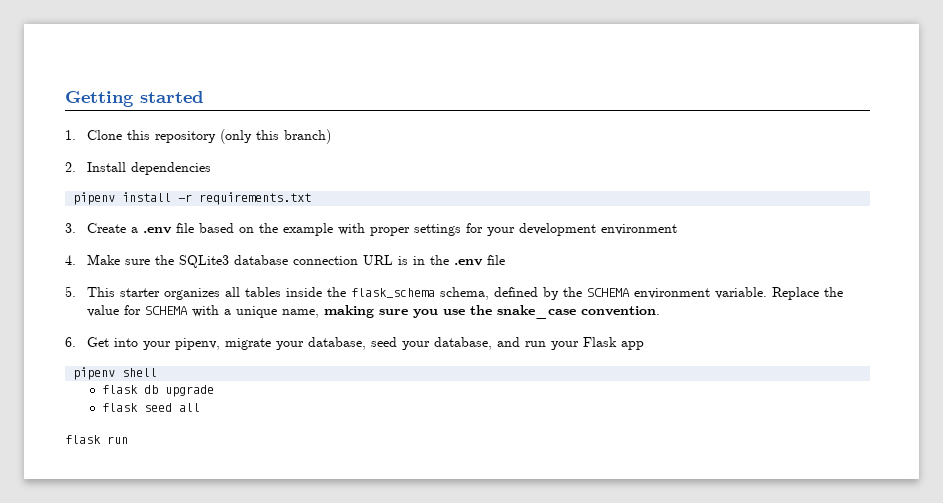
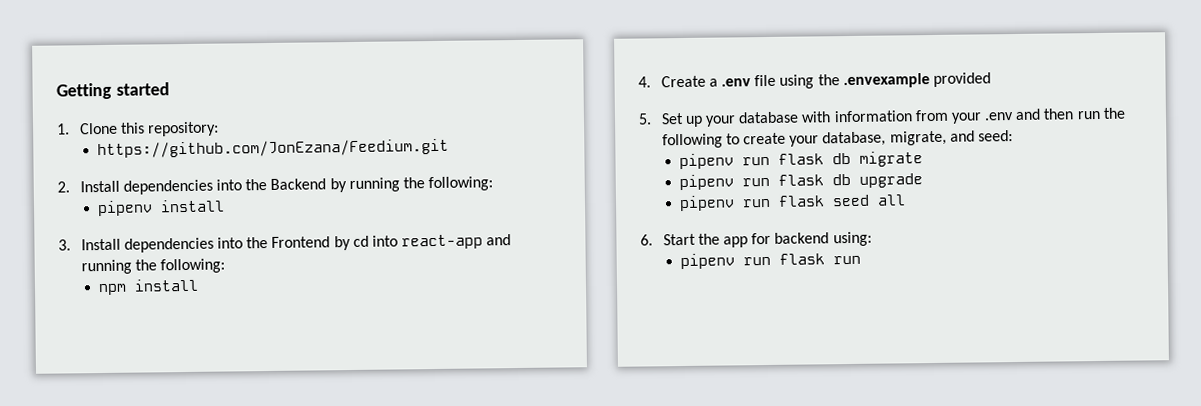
- 1. Clone this repository (only this branch)
+ 1. Clone this repository:
+ https://github.com/JonEzana/Feedium.git
- 2. Install dependencies
- pipenv install -r requirements.txt
- 3. Create a .env file based on the example with proper settings for your development environment
- 4. Make sure the SQLite3 database connection URL is in the .env file
- 5. This starter organizes all tables inside the flask_schema schema, defined by the SCHEMA environment variable. Replace the value for SCHEMA with a unique name, making sure you use the snake_case convention.
- 6. Get into your pipenv, migrate your database, seed your database, and run your Flask app
- pipenv shell
- flask db upgrade
+ 2. Install dependencies into the Backend by running the following:
+ pipenv install
+ 3. Install dependencies into the Frontend by cd into react-app and running the following:
+ npm install
+ 4. Create a .env file using the .envexample provided
+ 5. Set up your database with information from your .env and then run the following to create your database, migrate, and seed:
+ pipenv run flask db migrate
+ pipenv run flask db upgrade
- flask seed all
+ pipenv run flask seed all
- flask run
+ 6. Start the app for backend using:
+ pipenv run flask run

